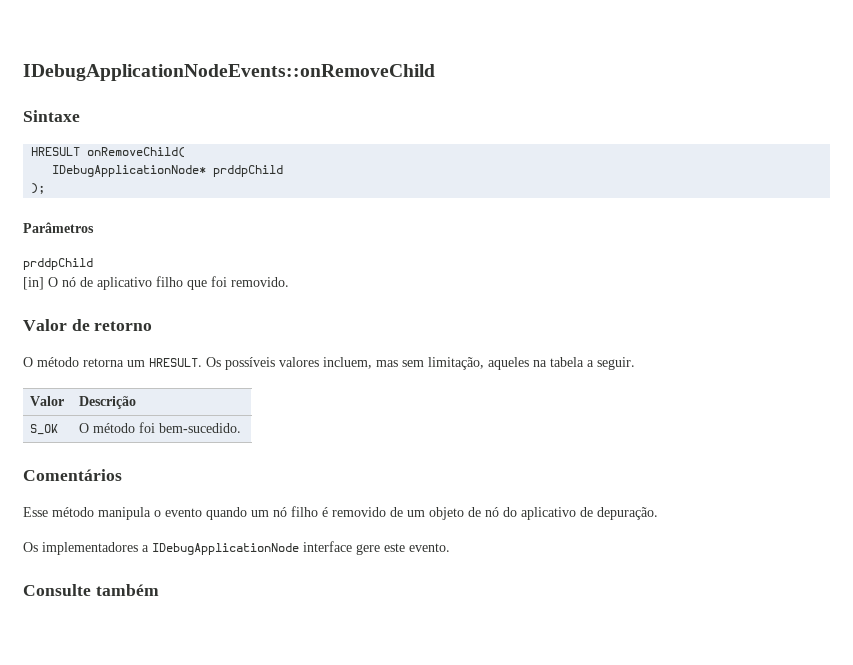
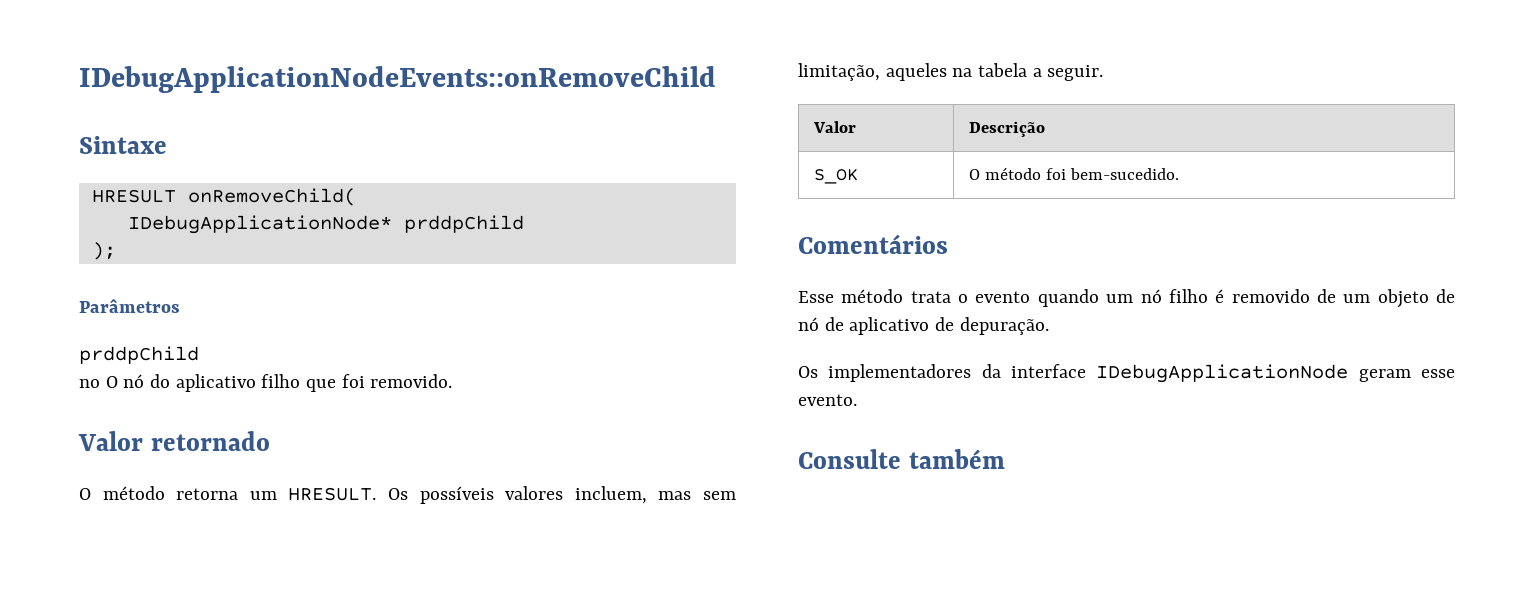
- [in] O nó de aplicativo filho que foi removido.
+ no O nó do aplicativo filho que foi removido.
- Valor de retorno
+ Valor retornado
- Esse método manipula o evento quando um nó filho é removido de um objeto de nó do aplicativo de depuração.
+ Esse método trata o evento quando um nó filho é removido de um objeto de nó de aplicativo de depuração.
- Os implementadores a IDebugApplicationNode interface gere este evento.
+ Os implementadores da interface IDebugApplicationNode geram esse evento.

